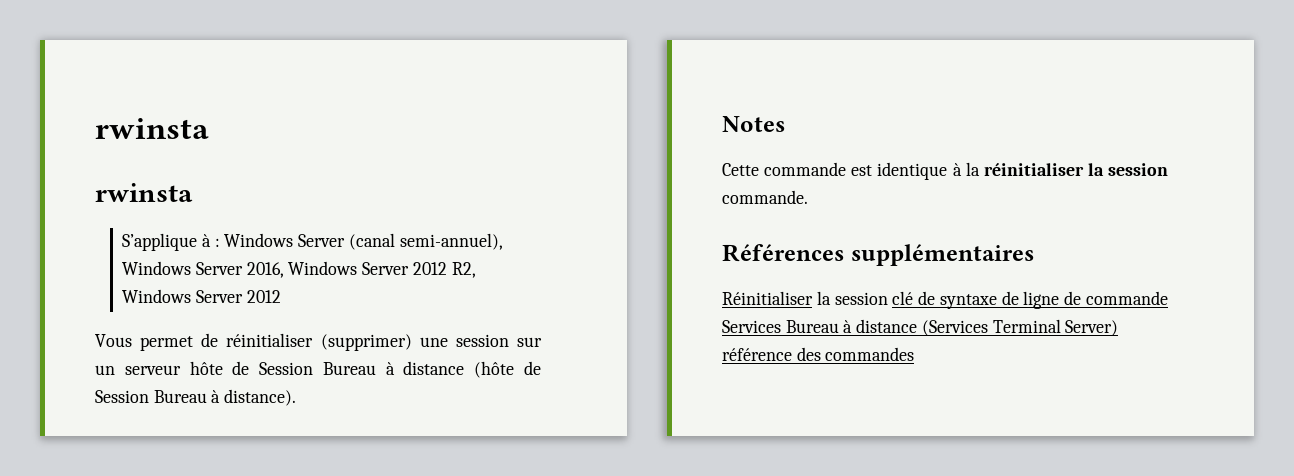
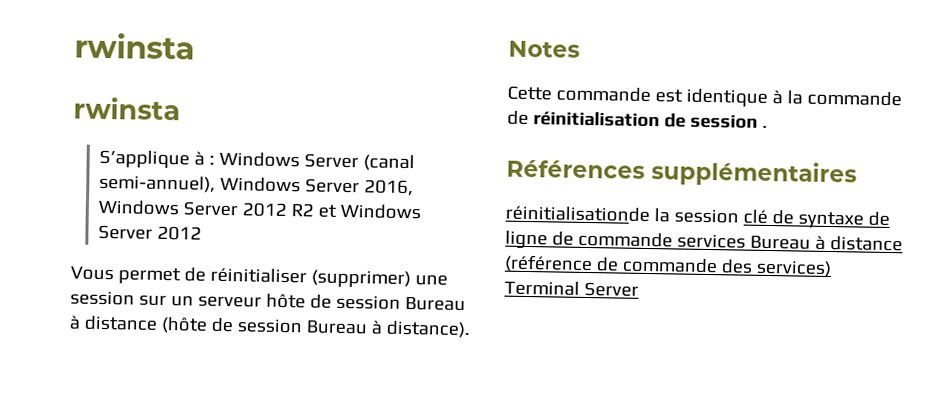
- S’applique à : Windows Server (canal semi-annuel), Windows Server 2016, Windows Server 2012 R2, Windows Server 2012
+ S’applique à : Windows Server (canal semi-annuel), Windows Server 2016, Windows Server 2012 R2 et Windows Server 2012
- Vous permet de réinitialiser (supprimer) une session sur un serveur hôte de Session Bureau à distance (hôte de Session Bureau à distance).
+ Vous permet de réinitialiser (supprimer) une session sur un serveur hôte de session Bureau à distance (hôte de session Bureau à distance).
- Cette commande est identique à la réinitialiser la session commande.
+ Cette commande est identique à la commande de réinitialisation de session .
- Réinitialiser la session clé de syntaxe de ligne de commande Services Bureau à distance (Services Terminal Server) référence des commandes
+ réinitialisationde la session clé de syntaxe de ligne de commande services Bureau à distance (référence de commande des services) Terminal Server

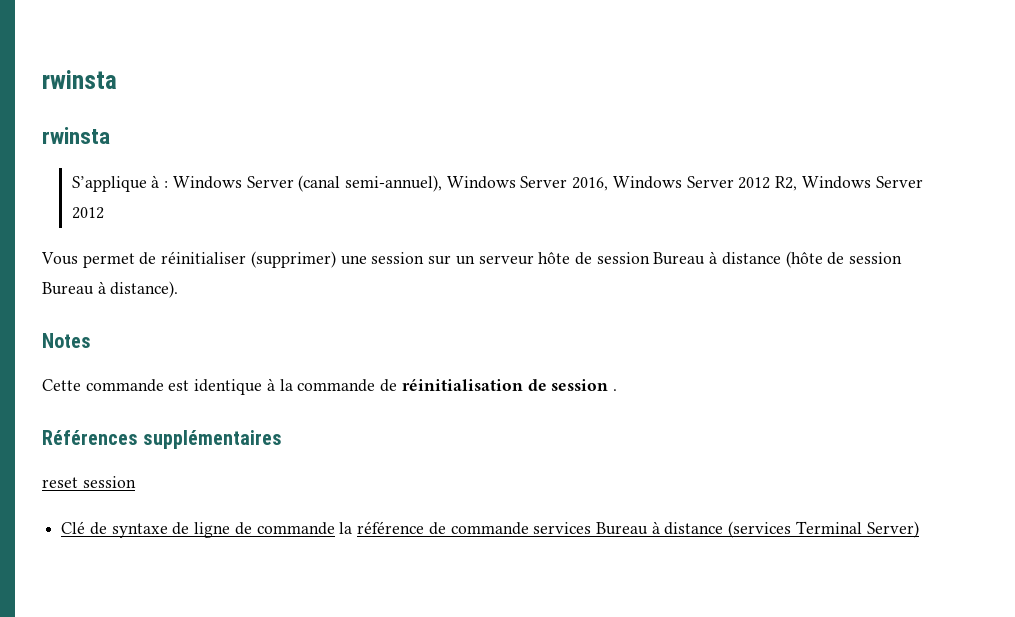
- S’applique à : Windows Server (canal semi-annuel), Windows Server 2016, Windows Server 2012 R2 et Windows Server 2012
+ S’applique à : Windows Server (canal semi-annuel), Windows Server 2016, Windows Server 2012 R2, Windows Server 2012
- réinitialisationde la session clé de syntaxe de ligne de commande services Bureau à distance (référence de commande des services) Terminal Server
+ reset session
+ Clé de syntaxe de ligne de commande la référence de commande services Bureau à distance (services Terminal Server)

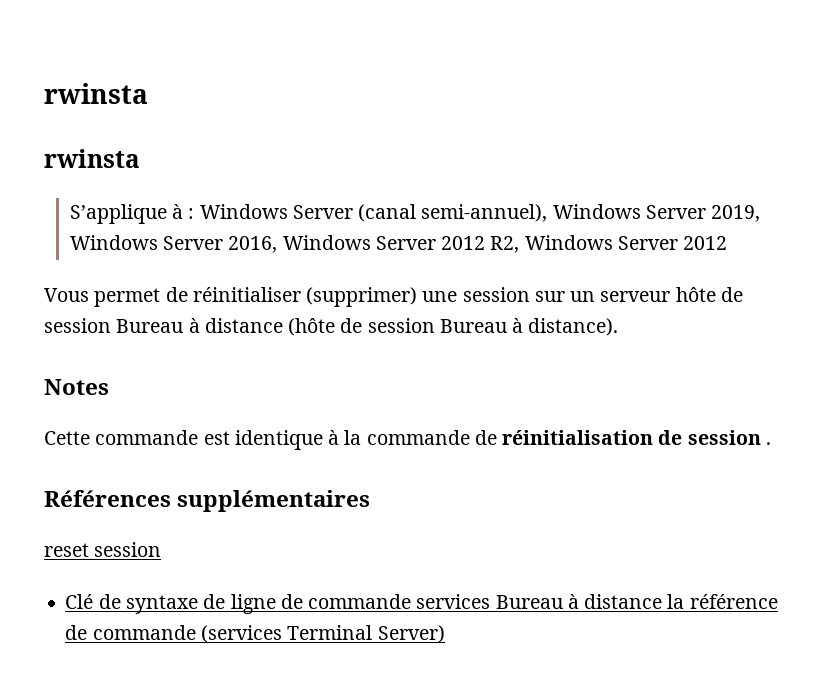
- S’applique à : Windows Server (canal semi-annuel), Windows Server 2016, Windows Server 2012 R2, Windows Server 2012
+ S’applique à : Windows Server (canal semi-annuel), Windows Server 2019, Windows Server 2016, Windows Server 2012 R2, Windows Server 2012
- Clé de syntaxe de ligne de commande la référence de commande services Bureau à distance (services Terminal Server)
+ Clé de syntaxe de ligne de commande services Bureau à distance la référence de commande (services Terminal Server)

